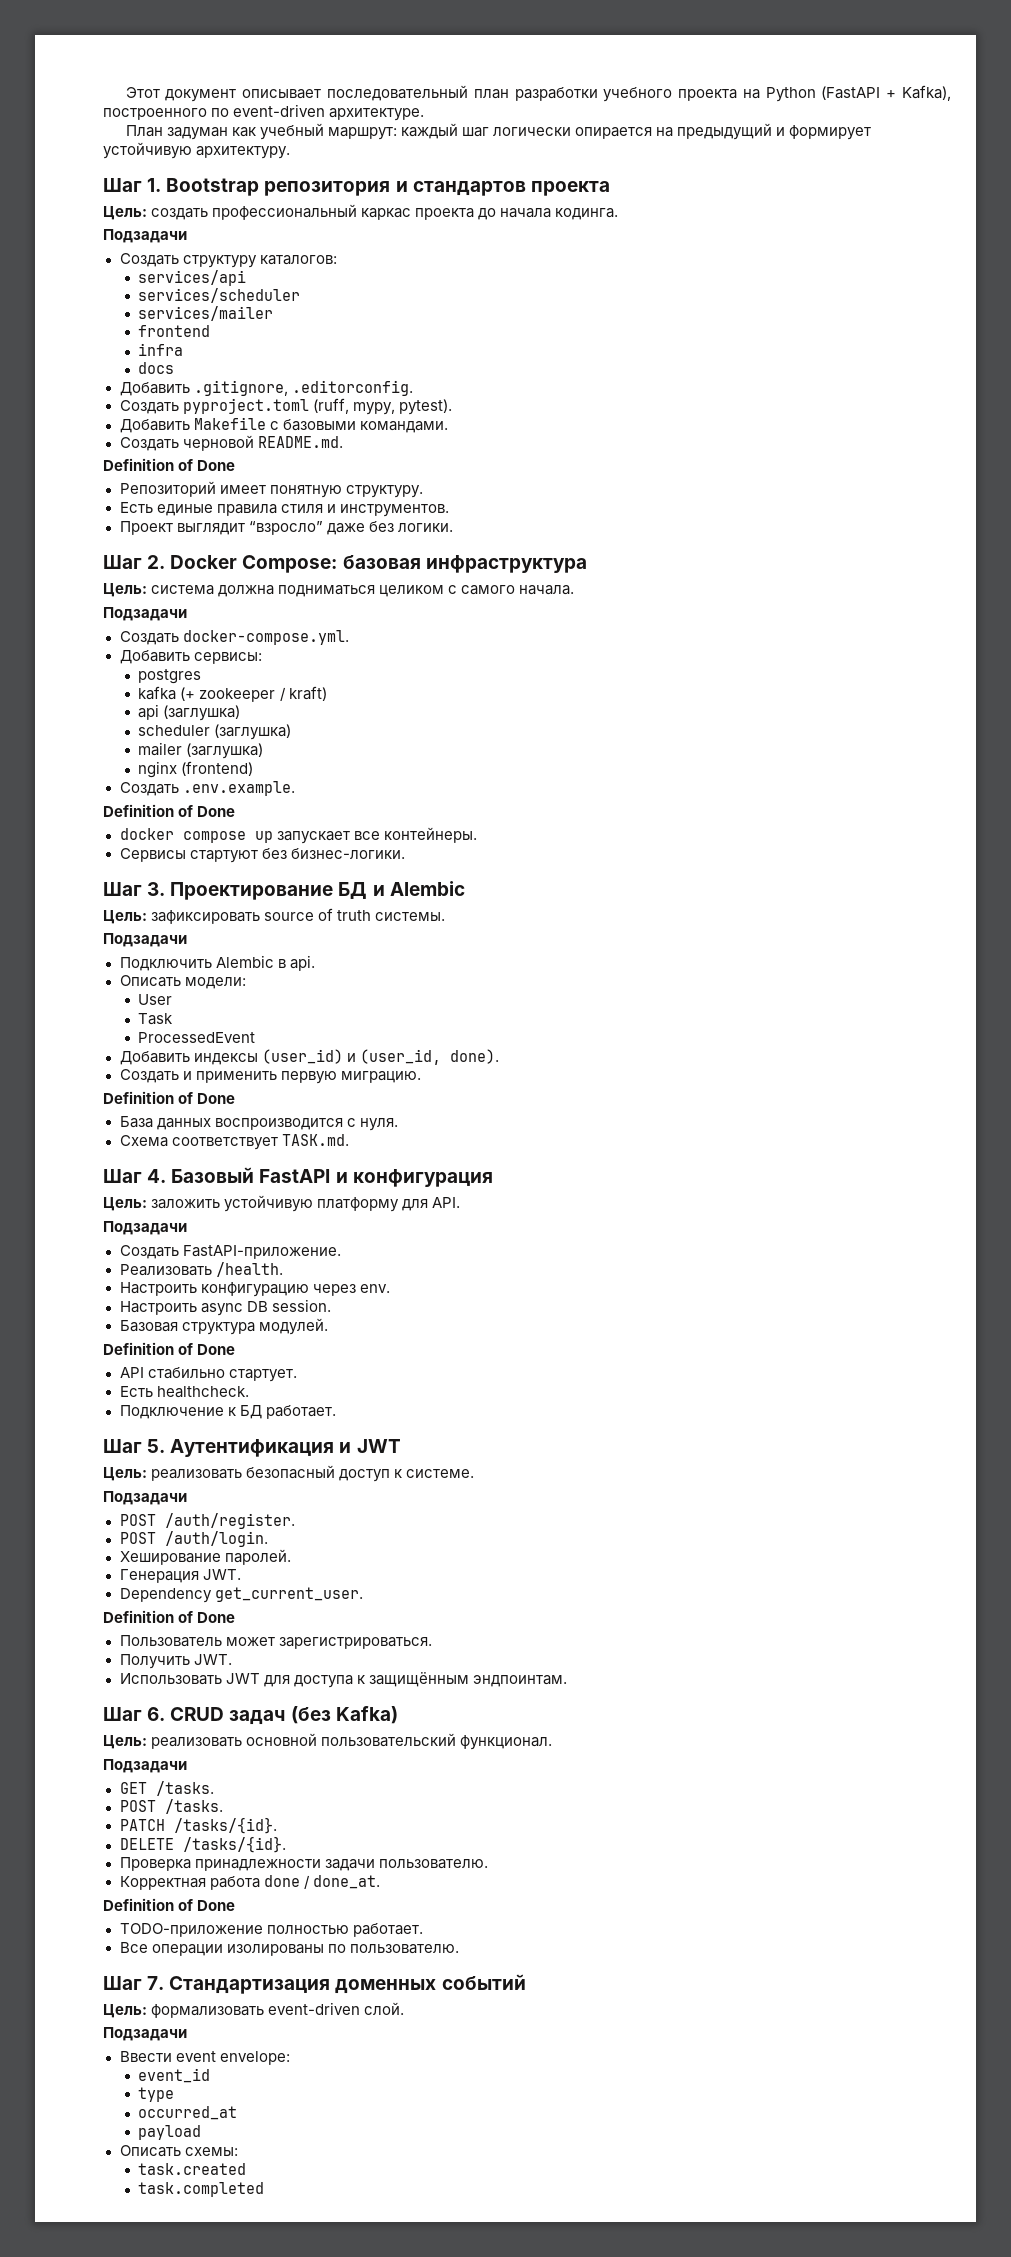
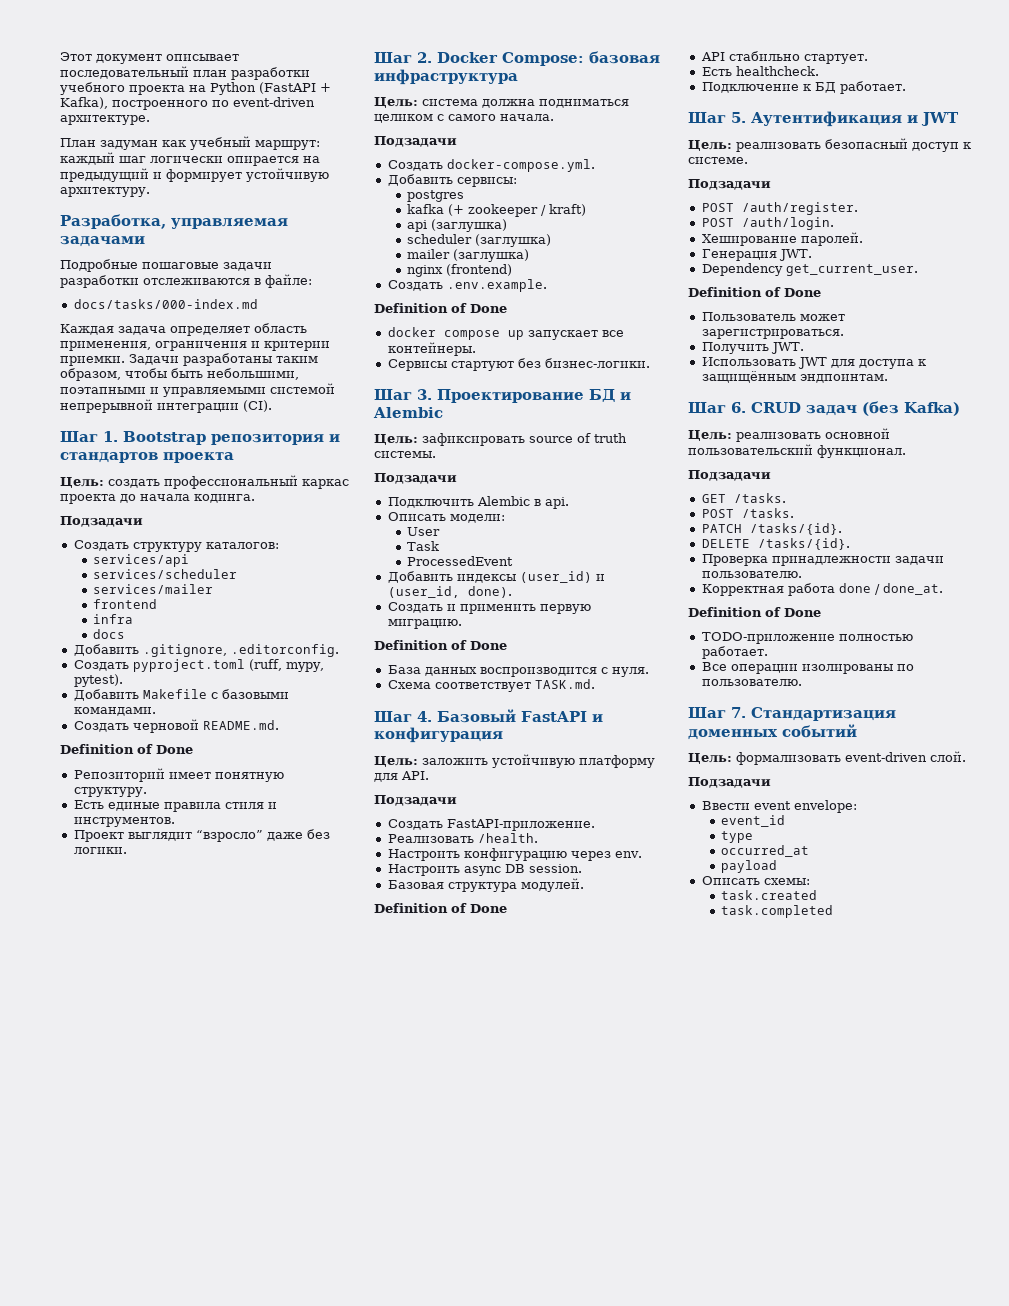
+ Разработка, управляемая задачами
+ Подробные пошаговые задачи разработки отслеживаются в файле:
+ docs/tasks/000-index.md
+ Каждая задача определяет область применения, ограничения и критерии приемки. Задачи разработаны таким образом, чтобы быть небольшими, поэтапными и управляемыми системой непрерывной интеграции (CI).

